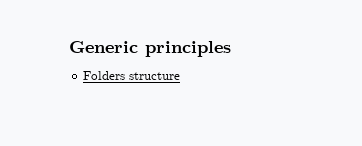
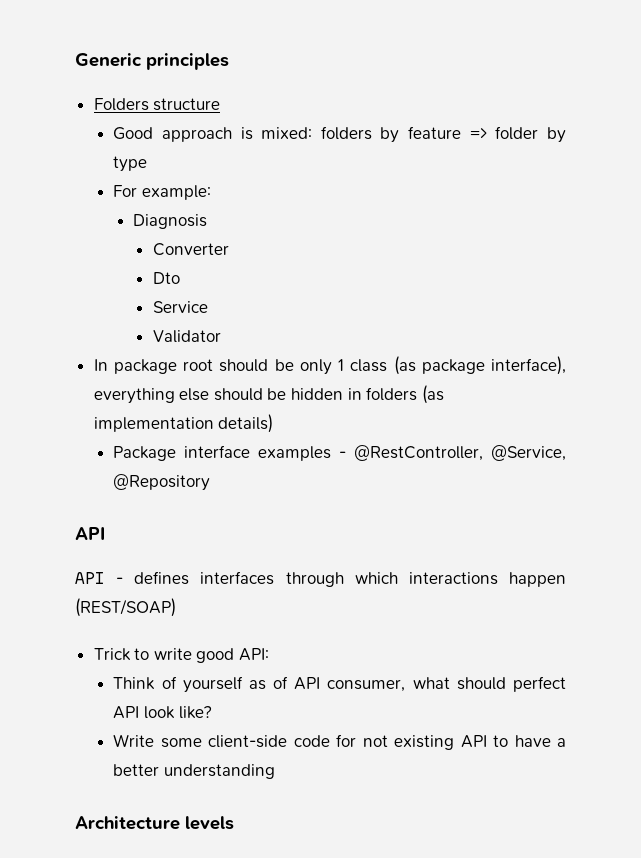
+ Good approach is mixed: folders by feature => folder by type
+ For example:
+ Diagnosis
+ Converter
+ Dto
+ Service
+ Validator
+ In package root should be only 1 class (as package interface), everything else should be hidden in folders (as implementation details)
+ Package interface examples - @RestController, @Service, @Repository
+ API
+ API - defines interfaces through which interactions happen (REST/SOAP)
+ Trick to write good API:
+ Think of yourself as of API consumer, what should perfect API look like?
+ Write some client-side code for not existing API to have a better understanding
+ Architecture levels

